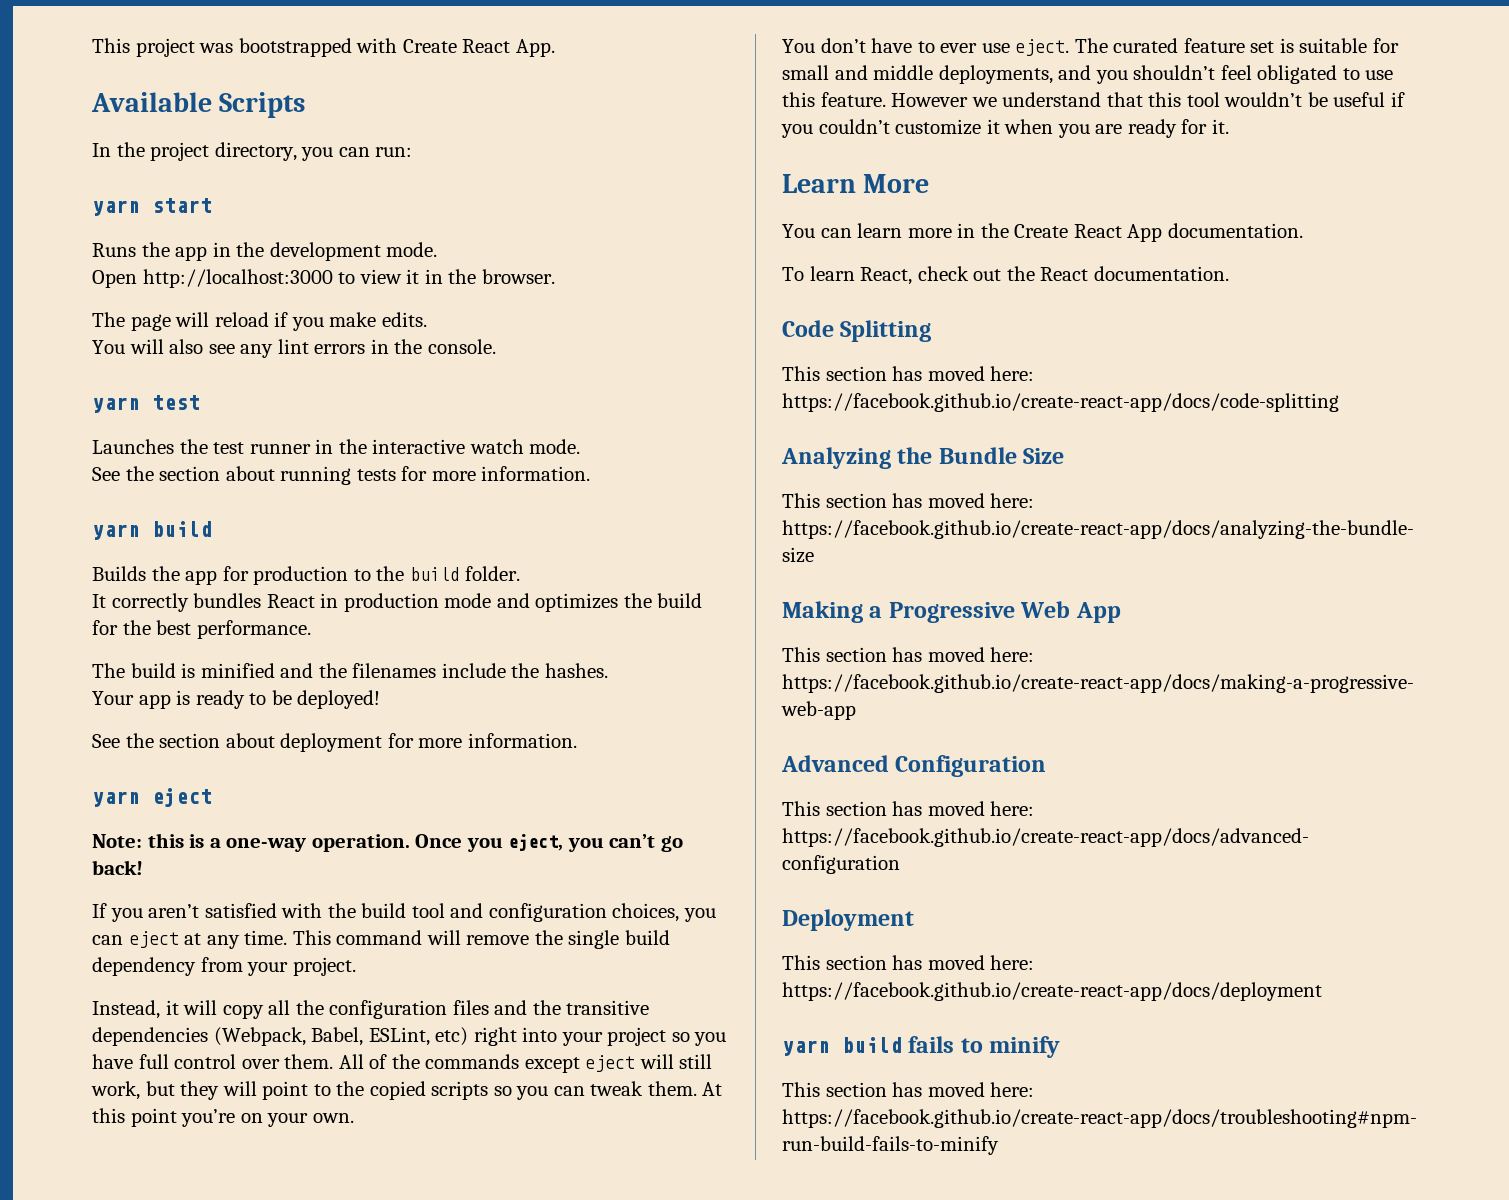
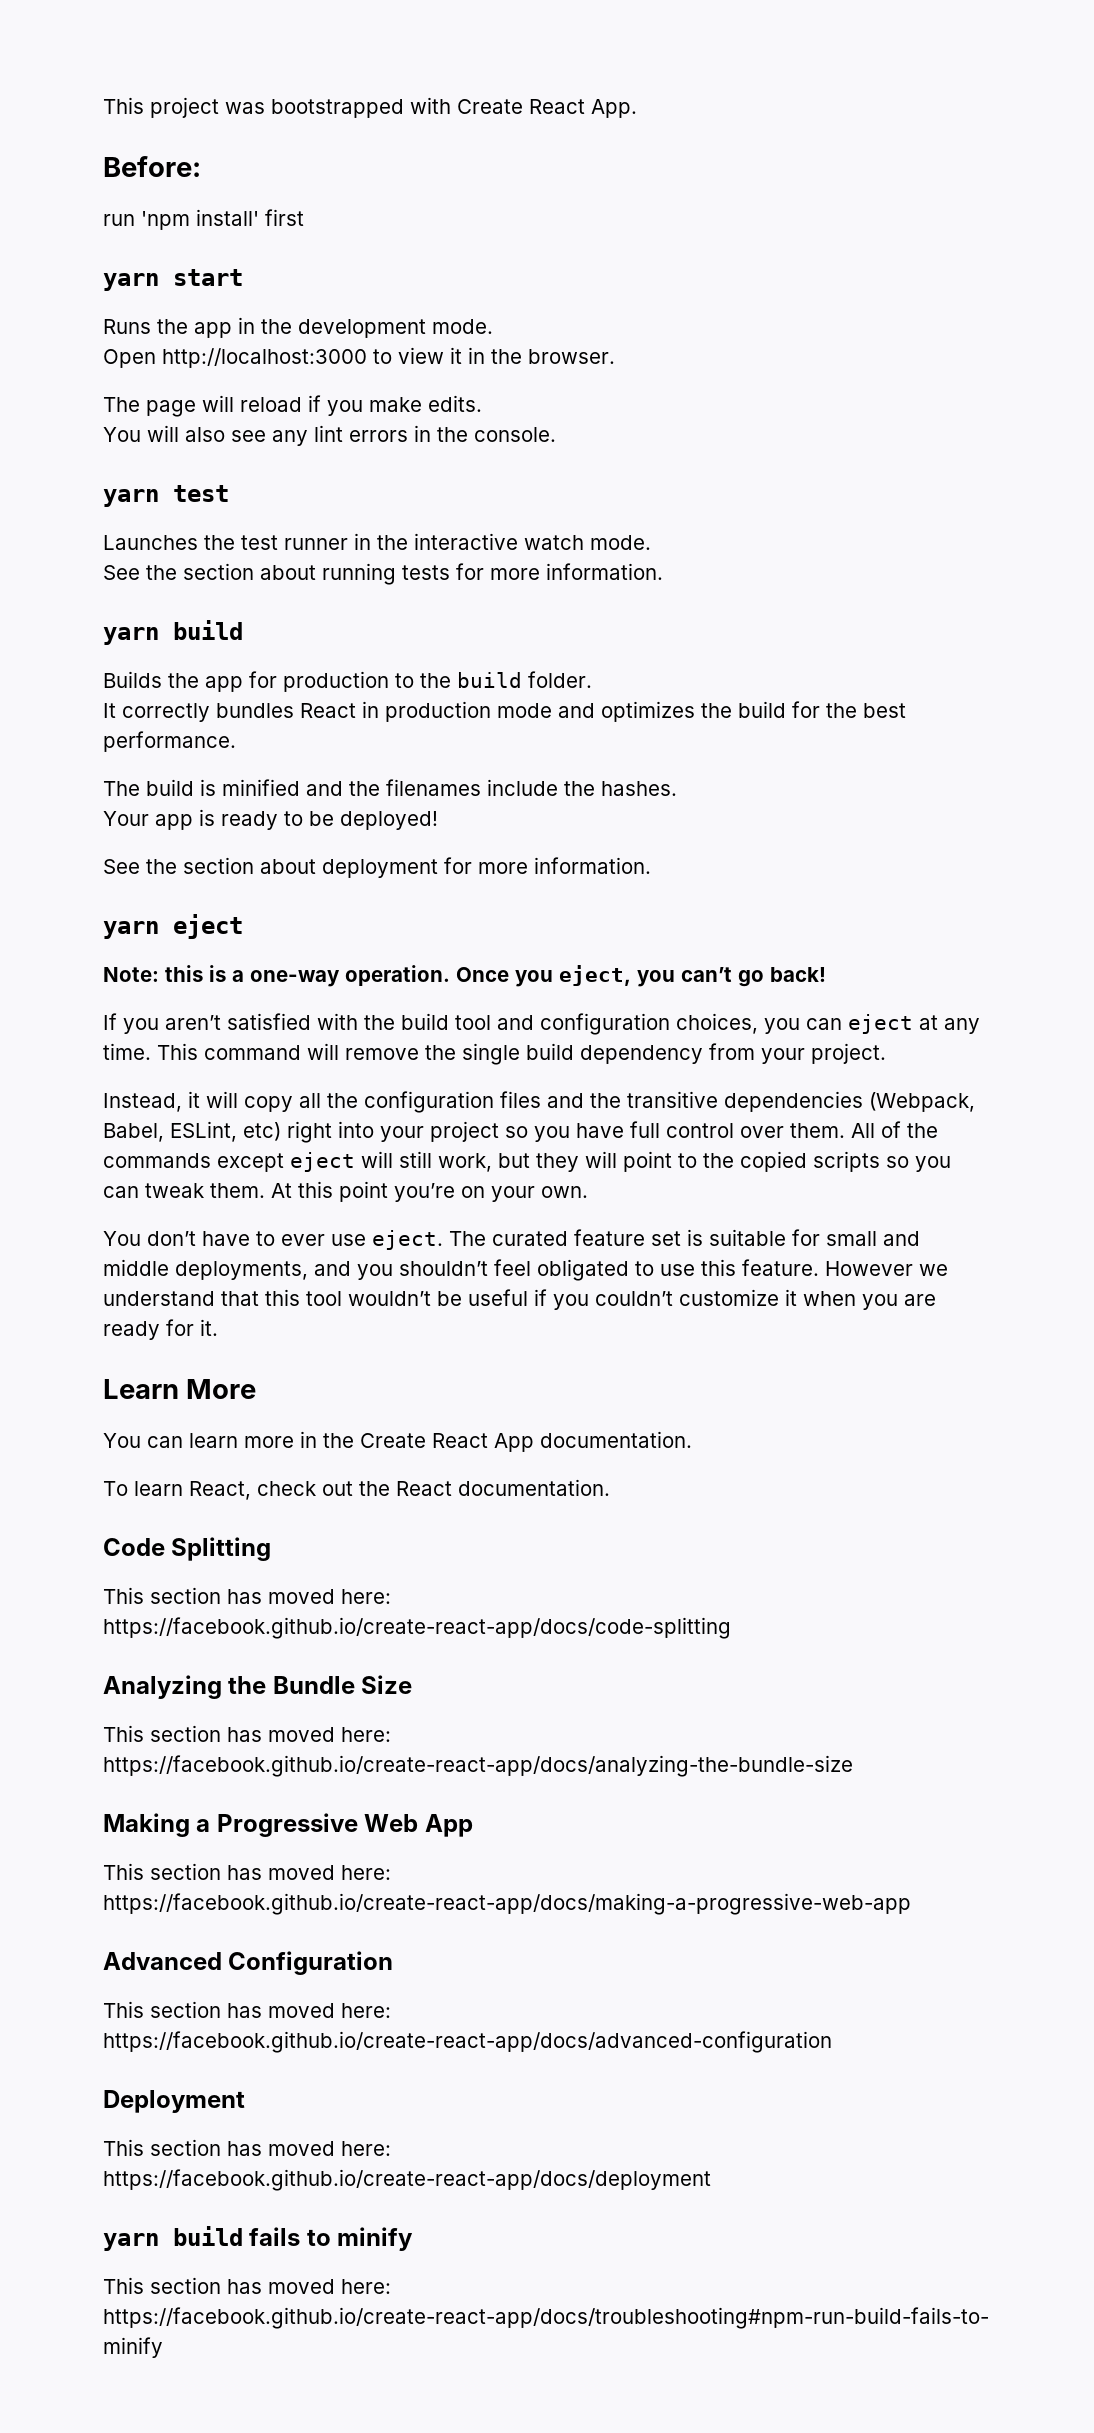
- Available Scripts
- In the project directory, you can run:
+ Before:
+ run 'npm install' first

